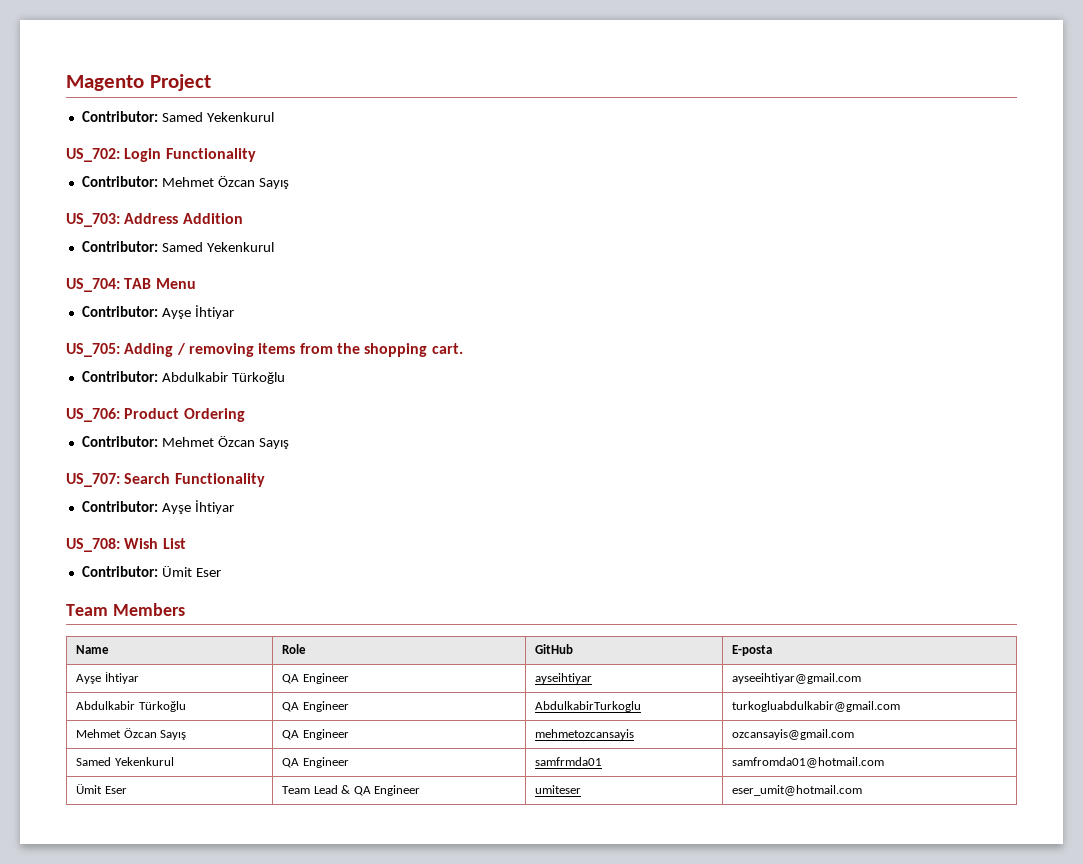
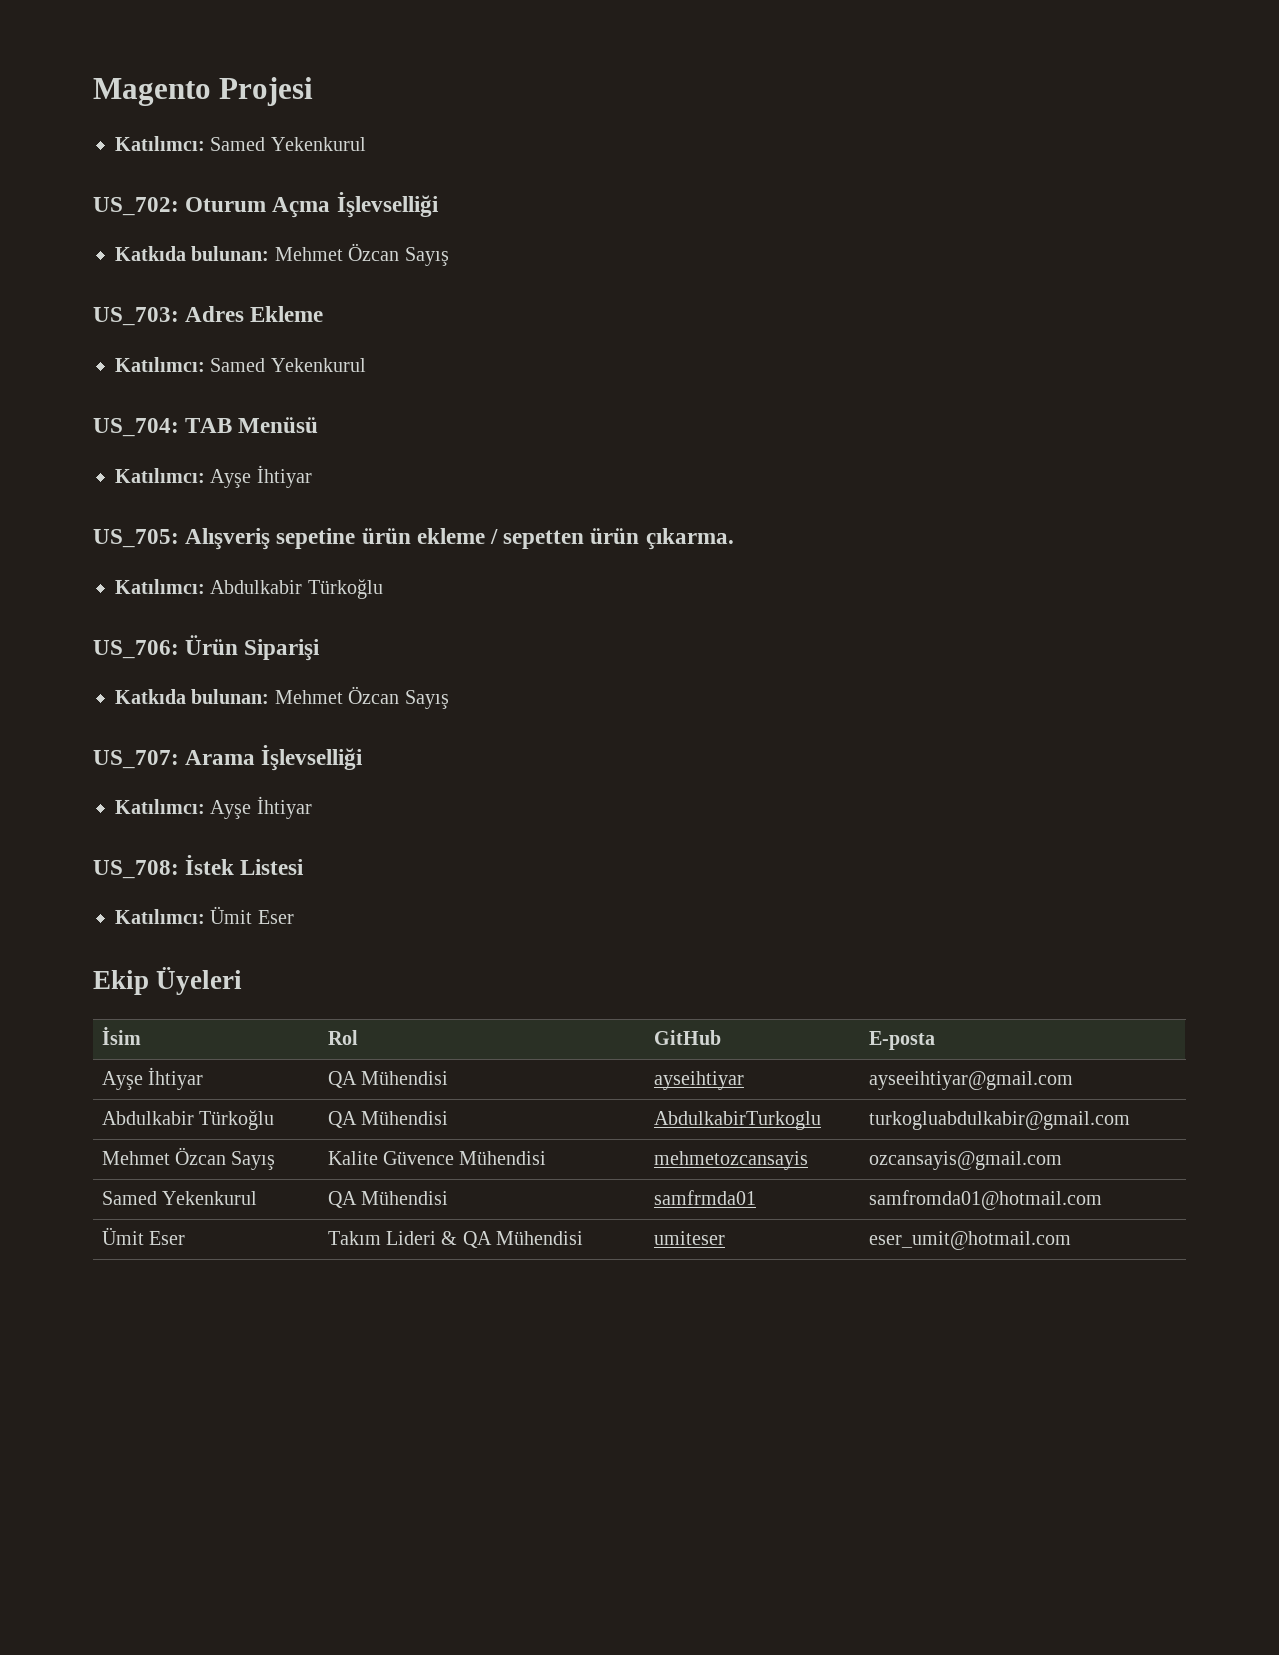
- Magento Project
- Contributor: Samed Yekenkurul
+ Magento Projesi
+ Katılımcı: Samed Yekenkurul
- US_702: Login Functionality
- Contributor: Mehmet Özcan Sayış
+ US_702: Oturum Açma İşlevselliği
+ Katkıda bulunan: Mehmet Özcan Sayış
- US_703: Address Addition
- Contributor: Samed Yekenkurul
+ US_703: Adres Ekleme
+ Katılımcı: Samed Yekenkurul
- US_704: TAB Menu
- Contributor: Ayşe İhtiyar
+ US_704: TAB Menüsü
+ Katılımcı: Ayşe İhtiyar
- US_705: Adding / removing items from the shopping cart.
- Contributor: Abdulkabir Türkoğlu
+ US_705: Alışveriş sepetine ürün ekleme / sepetten ürün çıkarma.
+ Katılımcı: Abdulkabir Türkoğlu
- US_706: Product Ordering
- Contributor: Mehmet Özcan Sayış
+ US_706: Ürün Siparişi
+ Katkıda bulunan: Mehmet Özcan Sayış
- US_707: Search Functionality
- Contributor: Ayşe İhtiyar
+ US_707: Arama İşlevselliği
+ Katılımcı: Ayşe İhtiyar
- US_708: Wish List
- Contributor: Ümit Eser
+ US_708: İstek Listesi
+ Katılımcı: Ümit Eser
- Team Members
- Name | Role | GitHub | E-posta
+ Ekip Üyeleri
+ İsim | Rol | GitHub | E-posta
- Ayşe İhtiyar | QA Engineer | ayseihtiyar | ayseeihtiyar@gmail.com
+ Ayşe İhtiyar | QA Mühendisi | ayseihtiyar | ayseeihtiyar@gmail.com
- Abdulkabir Türkoğlu | QA Engineer | AbdulkabirTurkoglu | turkogluabdulkabir@gmail.com
+ Abdulkabir Türkoğlu | QA Mühendisi | AbdulkabirTurkoglu | turkogluabdulkabir@gmail.com
- Mehmet Özcan Sayış | QA Engineer | mehmetozcansayis | ozcansayis@gmail.com
+ Mehmet Özcan Sayış | Kalite Güvence Mühendisi | mehmetozcansayis | ozcansayis@gmail.com
- Samed Yekenkurul | QA Engineer | samfrmda01 | samfromda01@hotmail.com
+ Samed Yekenkurul | QA Mühendisi | samfrmda01 | samfromda01@hotmail.com
- Ümit Eser | Team Lead & QA Engineer | umiteser | eser_umit@hotmail.com
+ Ümit Eser | Takım Lideri & QA Mühendisi | umiteser | eser_umit@hotmail.com

